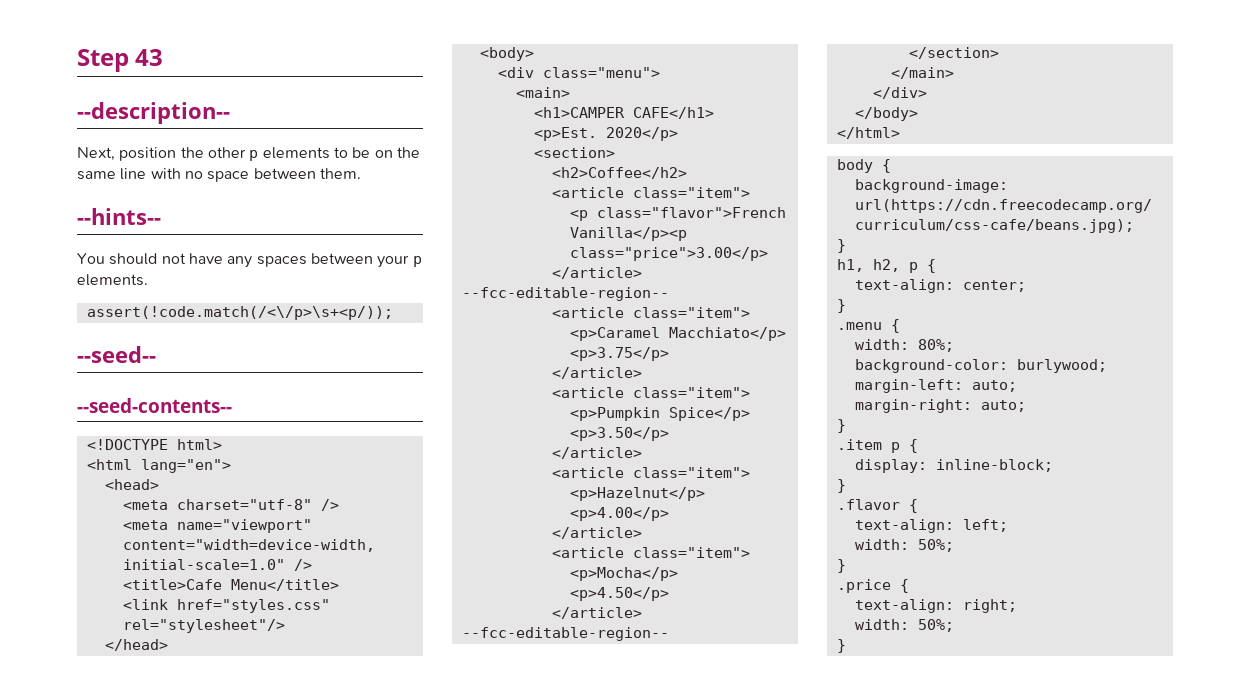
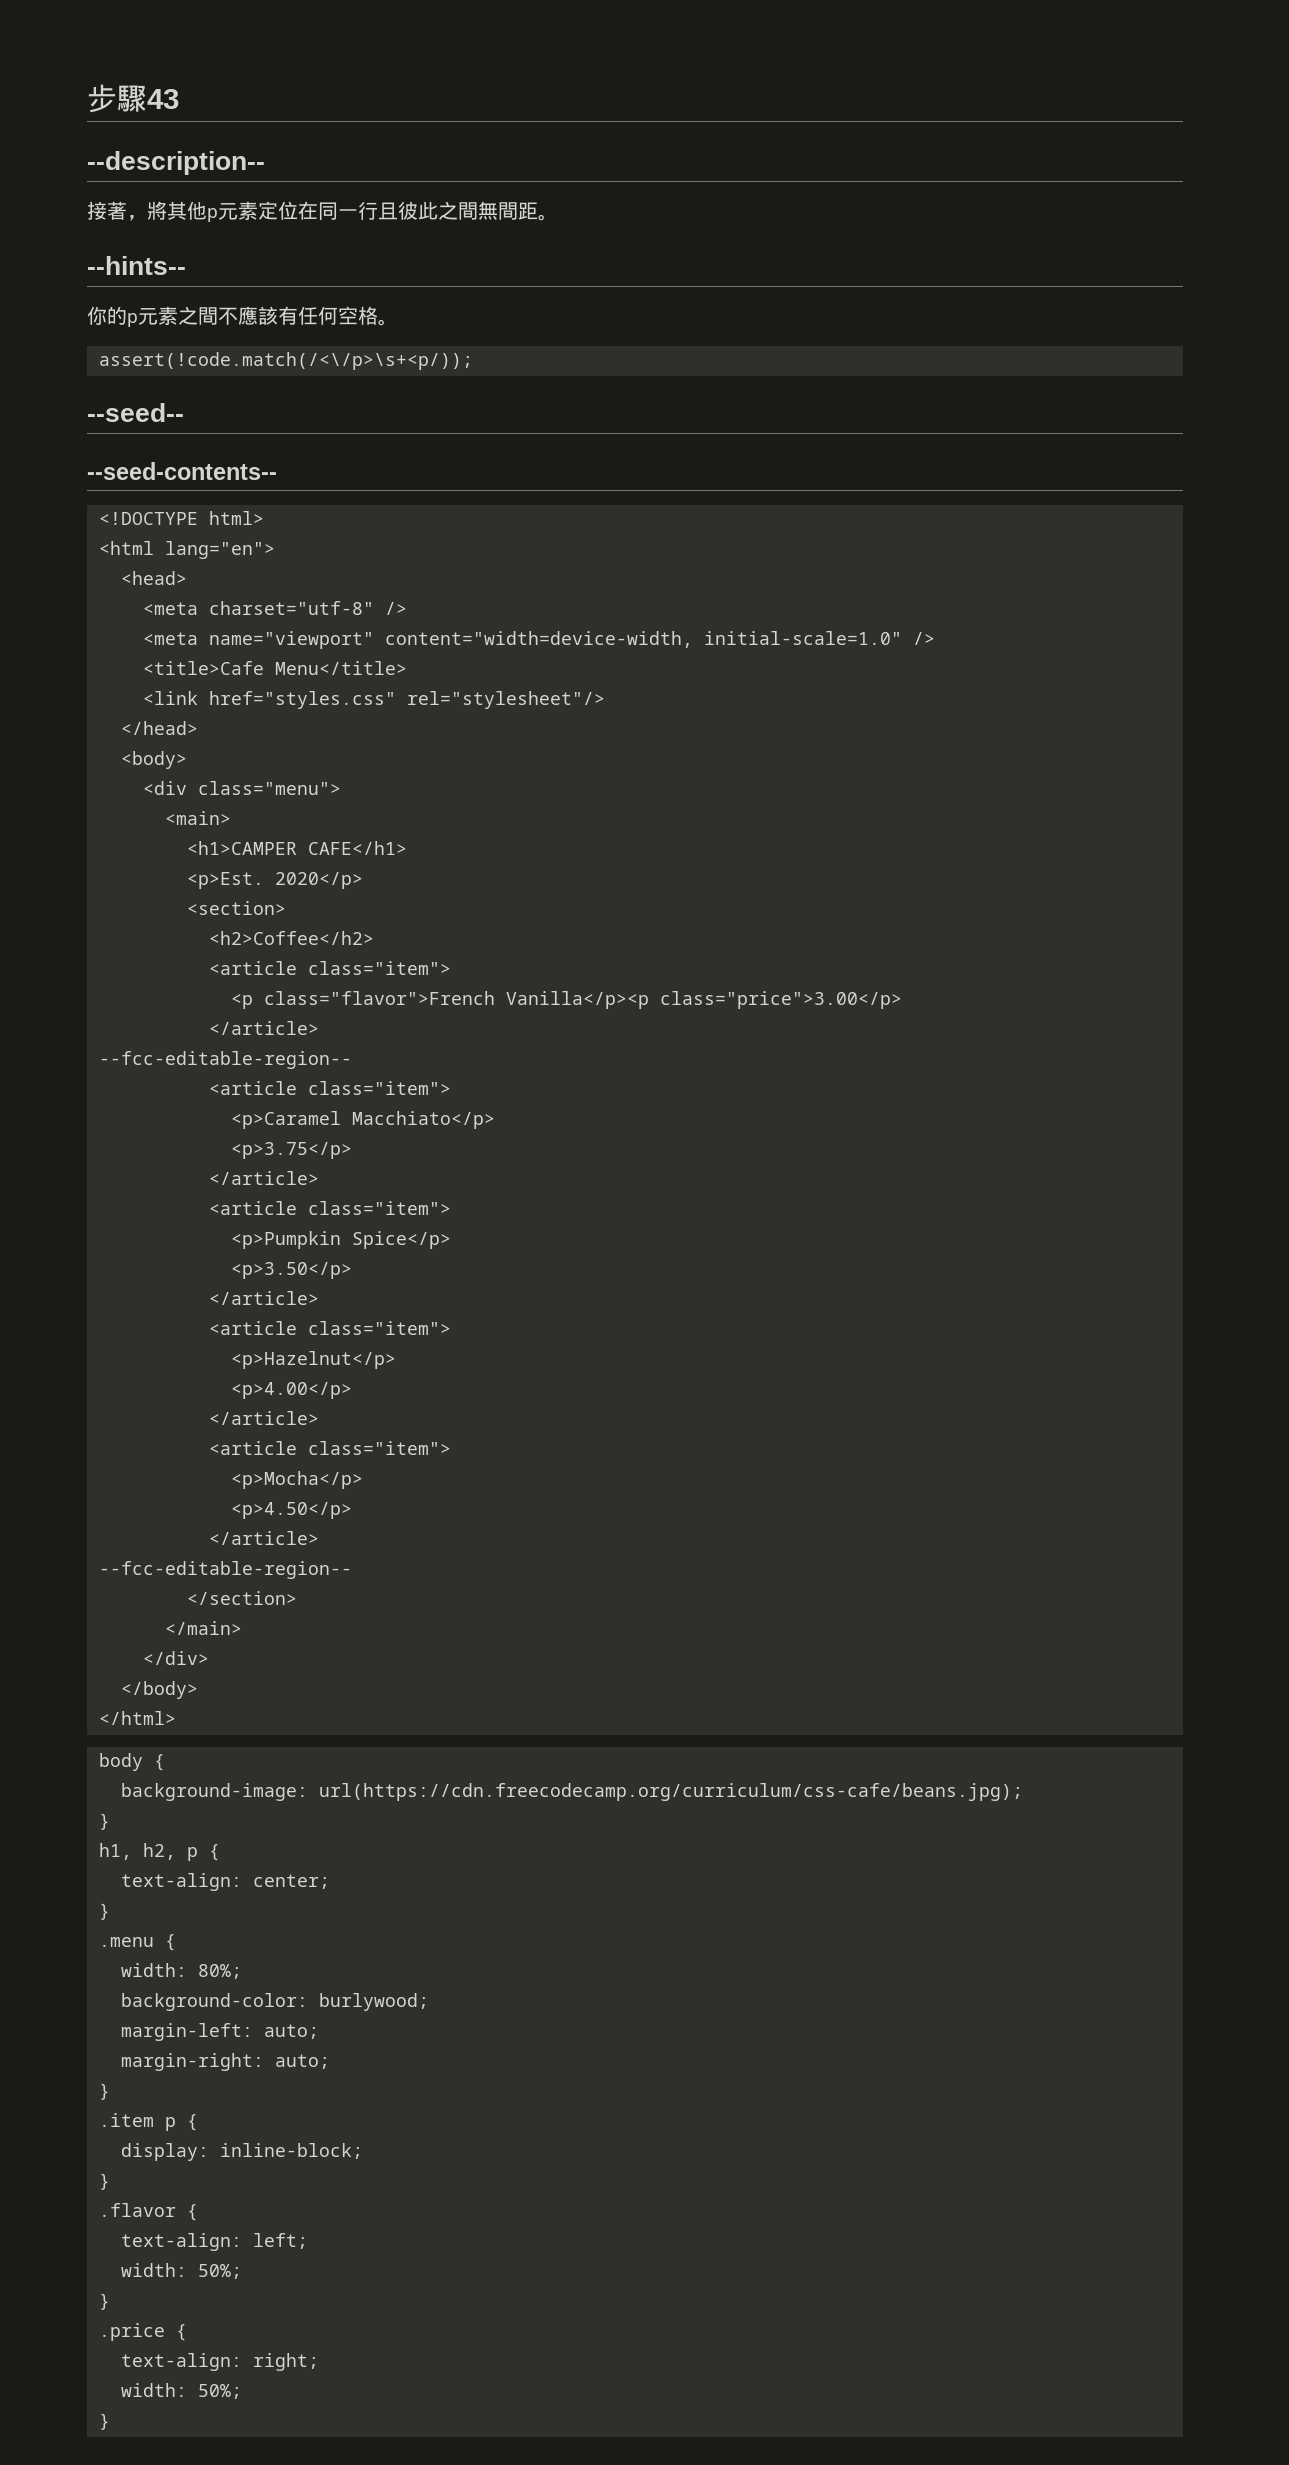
- Step 43
+ 步驟43
- Next, position the other p elements to be on the same line with no space between them.
+ 接著，將其他p元素定位在同一行且彼此之間無間距。
  --hints--
- You should not have any spaces between your p elements.
+ 你的p元素之間不應該有任何空格。

